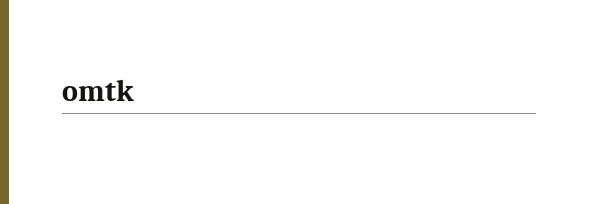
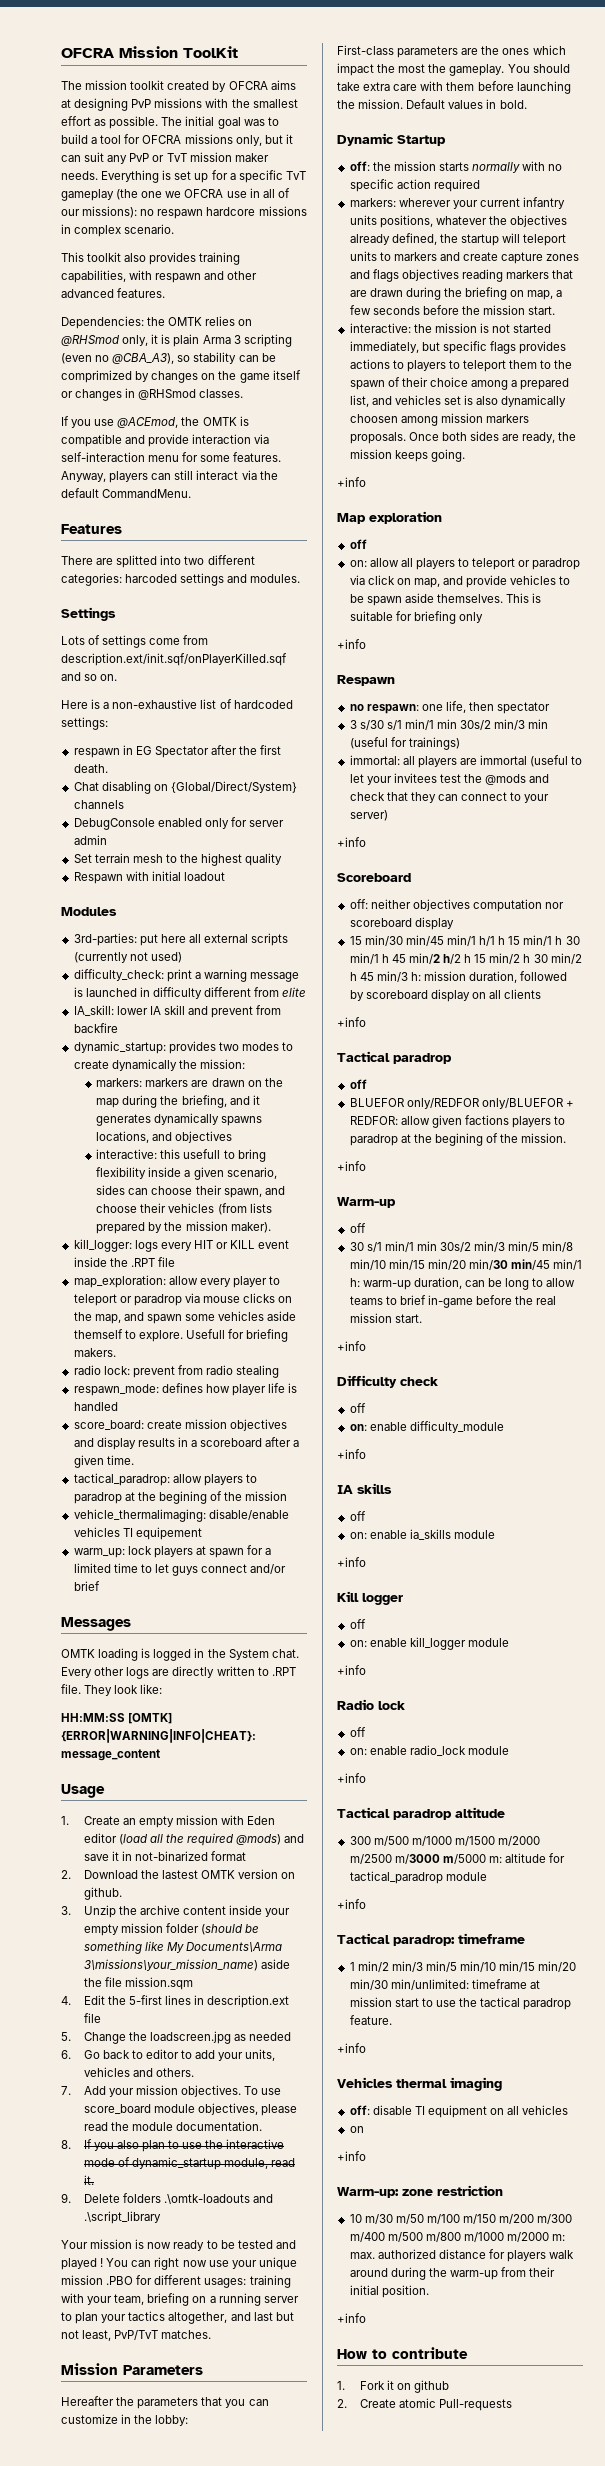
- omtk
+ OFCRA Mission ToolKit
+ The mission toolkit created by OFCRA aims at designing PvP missions with the smallest effort as possible. The initial goal was to build a tool for OFCRA missions only, but it can suit any PvP or TvT mission maker needs. Everything is set up for a specific TvT gameplay (the one we OFCRA use in all of our missions): no respawn hardcore missions in complex scenario.
+ This toolkit also provides training capabilities, with respawn and other advanced features.
+ Dependencies: the OMTK relies on @RHSmod only, it is plain Arma 3 scripting (even no @CBA_A3), so stability can be comprimized by changes on the game itself or changes in @RHSmod classes.
+ If you use @ACEmod, the OMTK is compatible and provide interaction via self-interaction menu for some features. Anyway, players can still interact via the default CommandMenu.
+ Features
+ There are splitted into two different categories: harcoded settings and modules.
+ Settings
+ Lots of settings come from description.ext/init.sqf/onPlayerKilled.sqf and so on.
+ Here is a non-exhaustive list of hardcoded settings:
+ respawn in EG Spectator after the first death.
+ Chat disabling on {Global/Direct/System} channels
+ DebugConsole enabled only for server admin
+ Set terrain mesh to the highest quality
+ Respawn with initial loadout
+ Modules
+ 3rd-parties: put here all external scripts (currently not used)
+ difficulty_check: print a warning message is launched in difficulty different from elite
+ IA_skill: lower IA skill and prevent from backfire
+ dynamic_startup: provides two modes to create dynamically the mission:
+ markers: markers are drawn on the map during the briefing, and it generates dynamically spawns locations, and objectives
+ interactive: this usefull to bring flexibility inside a given scenario, sides can choose their spawn, and choose their vehicles (from lists prepared by the mission maker).
+ kill_logger: logs every HIT or KILL event inside the .RPT file
+ map_exploration: allow every player to teleport or paradrop via mouse clicks on the map, and spawn some vehicles aside themself to explore. Usefull for briefing makers.
+ radio lock: prevent from radio stealing
+ respawn_mode: defines how player life is handled
+ score_board: create mission objectives and display results in a scoreboard after a given time.
+ tactical_paradrop: allow players to paradrop at the begining of the mission
+ vehicle_thermalimaging: disable/enable vehicles TI equipement
+ warm_up: lock players at spawn for a limited time to let guys connect and/or brief
+ Messages
+ OMTK loading is logged in the System chat. Every other logs are directly written to .RPT file. They look like:
+ HH:MM:SS [OMTK] {ERROR|WARNING|INFO|CHEAT}: message_content
+ Usage
+ 1. Create an empty mission with Eden editor (load all the required @mods) and save it in not-binarized format
+ 2. Download the lastest OMTK version on github.
+ 3. Unzip the archive content inside your empty mission folder (should be something like My Documents\Arma 3\missions\your_mission_name) aside the file mission.sqm
+ 4. Edit the 5-first lines in description.ext file
+ 5. Change the loadscreen.jpg as needed
+ 6. Go back to editor to add your units, vehicles and others.
+ 7. Add your mission objectives. To use score_board module objectives, please read the module documentation.
+ 8. If you also plan to use the interactive mode of dynamic_startup module, read it.
+ 9. Delete folders .\omtk-loadouts and .\script_library
+ Your mission is now ready to be tested and played ! You can right now use your unique mission .PBO for different usages: training with your team, briefing on a running server to plan your tactics altogether, and last but not least, PvP/TvT matches.
+ Mission Parameters
+ Hereafter the parameters that you can customize in the lobby:
+ First-class parameters are the ones which impact the most the gameplay. You should take extra care with them before launching the mission. Default values in bold.
+ Dynamic Startup
+ off: the mission starts normally with no specific action required
+ markers: wherever your current infantry units positions, whatever the objectives already defined, the startup will teleport units to markers and create capture zones and flags objectives reading markers that are drawn during the briefing on map, a few seconds before the mission start.
+ interactive: the mission is not started immediately, but specific flags provides actions to players to teleport them to the spawn of their choice among a prepared list, and vehicles set is also dynamically choosen among mission markers proposals. Once both sides are ready, the mission keeps going.
+ +info
+ Map exploration
+ off
+ on: allow all players to teleport or paradrop via click on map, and provide vehicles to be spawn aside themselves. This is suitable for briefing only
+ +info
+ Respawn
+ no respawn: one life, then spectator
+ 3 s/30 s/1 min/1 min 30s/2 min/3 min (useful for trainings)
+ immortal: all players are immortal (useful to let your invitees test the @mods and check that they can connect to your server)
+ +info
+ Scoreboard
+ off: neither objectives computation nor scoreboard display
+ 15 min/30 min/45 min/1 h/1 h 15 min/1 h 30 min/1 h 45 min/2 h/2 h 15 min/2 h 30 min/2 h 45 min/3 h: mission duration, followed by scoreboard display on all clients
+ +info
+ Tactical paradrop
+ off
+ BLUEFOR only/REDFOR only/BLUEFOR + REDFOR: allow given factions players to paradrop at the begining of the mission.
+ +info
+ Warm-up
+ off
+ 30 s/1 min/1 min 30s/2 min/3 min/5 min/8 min/10 min/15 min/20 min/30 min/45 min/1 h: warm-up duration, can be long to allow teams to brief in-game before the real mission start.
+ +info
+ Difficulty check
+ off
+ on: enable difficulty_module
+ +info
+ IA skills
+ off
+ on: enable ia_skills module
+ +info
+ Kill logger
+ off
+ on: enable kill_logger module
+ +info
+ Radio lock
+ off
+ on: enable radio_lock module
+ +info
+ Tactical paradrop altitude
+ 300 m/500 m/1000 m/1500 m/2000 m/2500 m/3000 m/5000 m: altitude for tactical_paradrop module
+ +info
+ Tactical paradrop: timeframe
+ 1 min/2 min/3 min/5 min/10 min/15 min/20 min/30 min/unlimited: timeframe at mission start to use the tactical paradrop feature.
+ +info
+ Vehicles thermal imaging
+ off: disable TI equipment on all vehicles
+ on
+ +info
+ Warm-up: zone restriction
+ 10 m/30 m/50 m/100 m/150 m/200 m/300 m/400 m/500 m/800 m/1000 m/2000 m: max. authorized distance for players walk around during the warm-up from their initial position.
+ +info
+ How to contribute
+ 1. Fork it on github
+ 2. Create atomic Pull-requests

